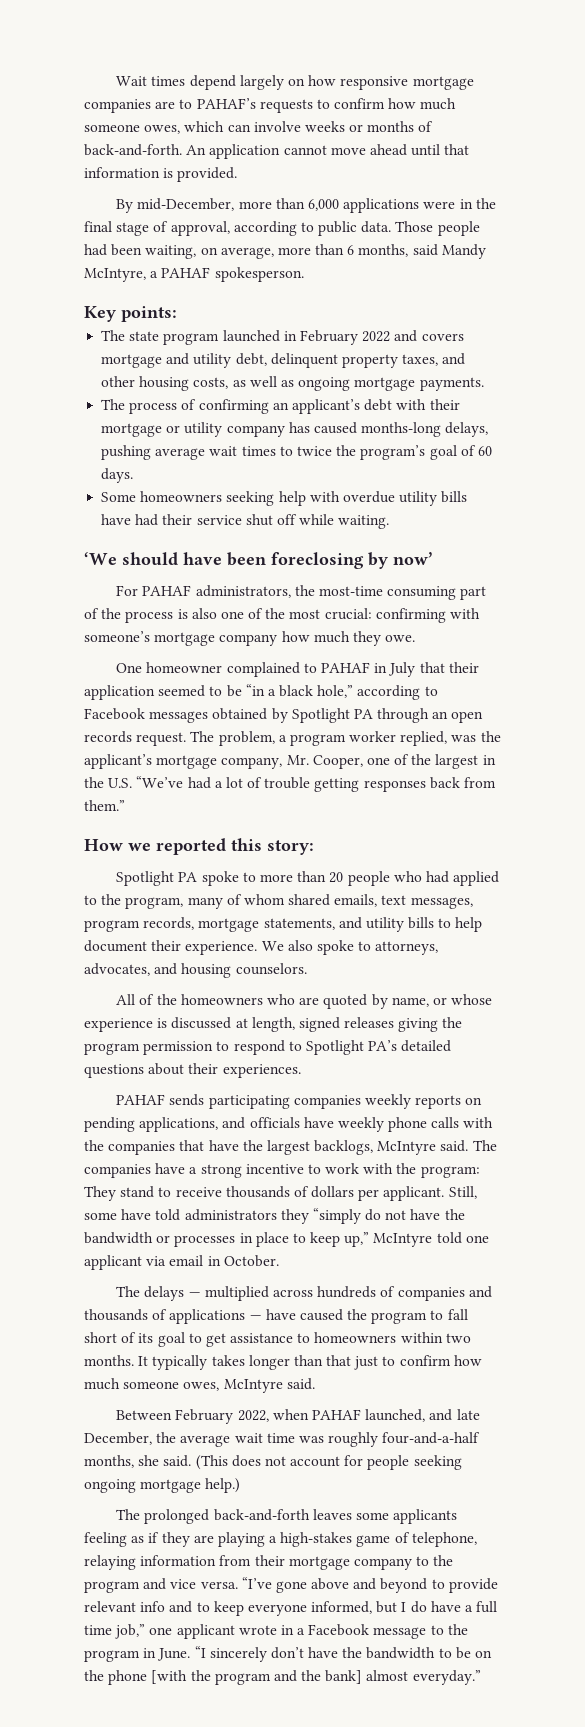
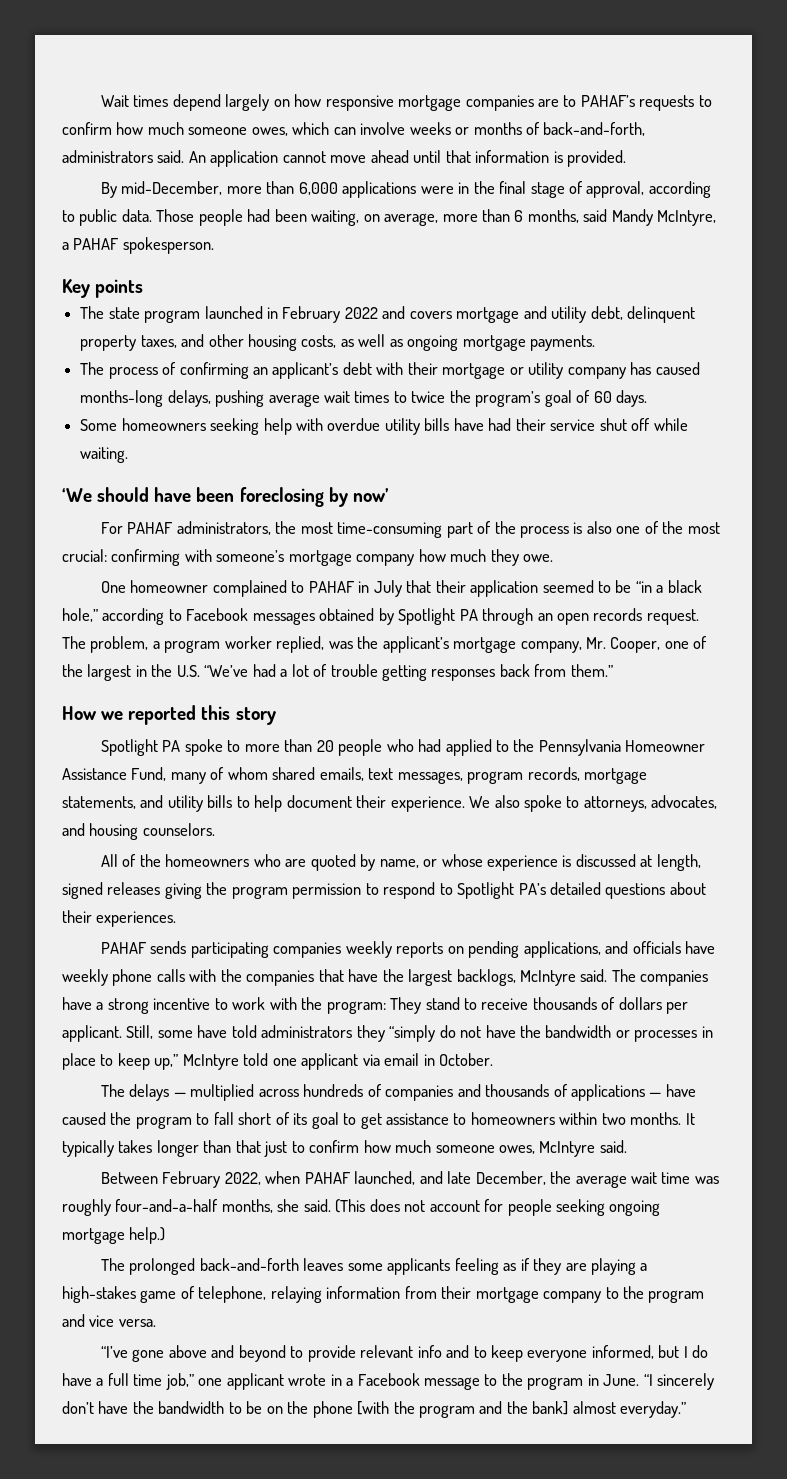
- Wait times depend largely on how responsive mortgage companies are to PAHAF’s requests to confirm how much someone owes, which can involve weeks or months of back-and-forth.
+ Wait times depend largely on how responsive mortgage companies are to PAHAF’s requests to confirm how much someone owes, which can involve weeks or months of back-and-forth, administrators said.
- Key points:
+ Key points
- For PAHAF administrators, the most-time consuming part of the process is also one of the most crucial: confirming with someone’s mortgage company how much they owe.
+ For PAHAF administrators, the most time-consuming part of the process is also one of the most crucial: confirming with someone’s mortgage company how much they owe.
- How we reported this story:
+ How we reported this story
- Spotlight PA spoke to more than 20 people who had applied to the program, many of whom shared emails, text messages, program records, mortgage statements, and utility bills to help document their experience.
+ Spotlight PA spoke to more than 20 people who had applied to the Pennsylvania Homeowner Assistance Fund, many of whom shared emails, text messages, program records, mortgage statements, and utility bills to help document their experience.
- The prolonged back-and-forth leaves some applicants feeling as if they are playing a high-stakes game of telephone, relaying information from their mortgage company to the program and vice versa. “I’ve gone above and beyond to provide relevant info and to keep everyone informed, but I do have a full time job,” one applicant wrote in a Facebook message to the program in June.
+ The prolonged back-and-forth leaves some applicants feeling as if they are playing a high-stakes game of telephone, relaying information from their mortgage company to the program and vice versa.
+ “I’ve gone above and beyond to provide relevant info and to keep everyone informed, but I do have a full time job,” one applicant wrote in a Facebook message to the program in June.

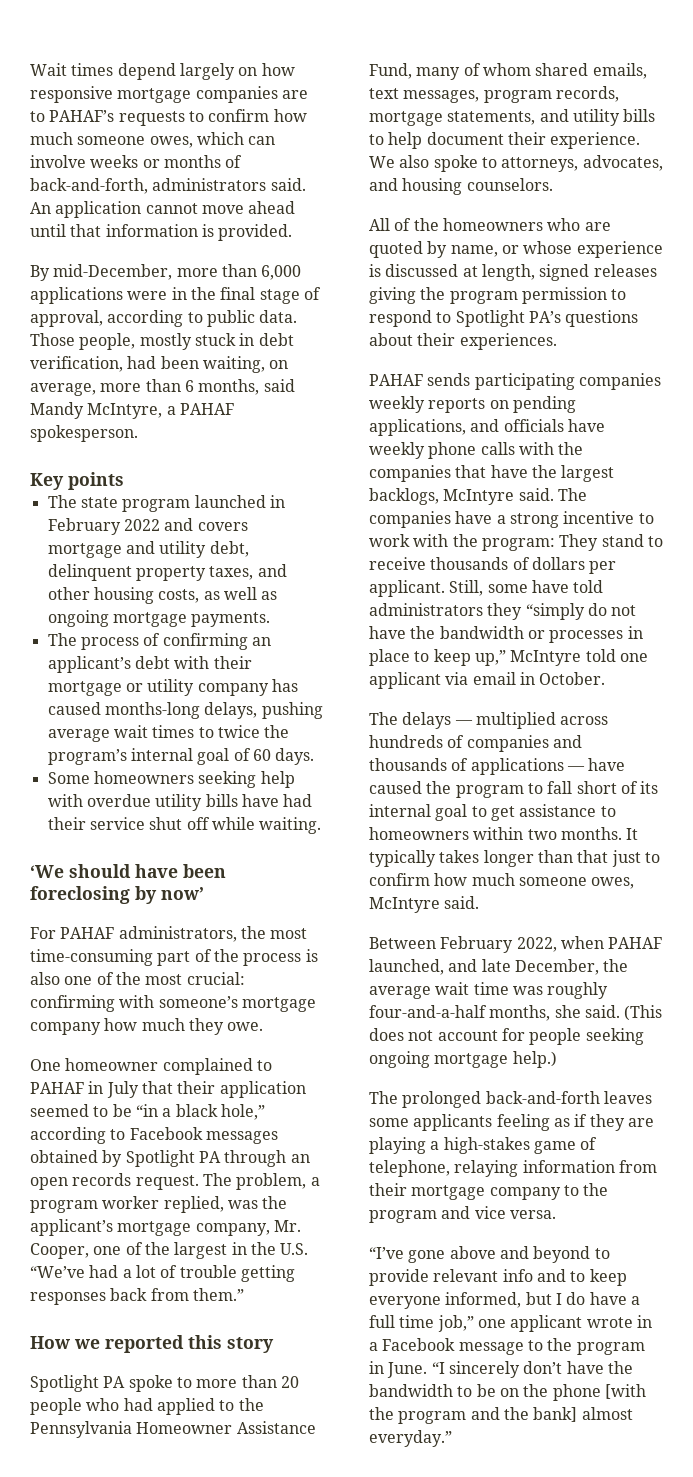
- Those people had been waiting, on average, more than 6 months, said Mandy McIntyre, a PAHAF spokesperson.
+ Those people, mostly stuck in debt verification, had been waiting, on average, more than 6 months, said Mandy McIntyre, a PAHAF spokesperson.
- The process of confirming an applicant’s debt with their mortgage or utility company has caused months-long delays, pushing average wait times to twice the program’s goal of 60 days.
+ The process of confirming an applicant’s debt with their mortgage or utility company has caused months-long delays, pushing average wait times to twice the program’s internal goal of 60 days.
- All of the homeowners who are quoted by name, or whose experience is discussed at length, signed releases giving the program permission to respond to Spotlight PA’s detailed questions about their experiences.
+ All of the homeowners who are quoted by name, or whose experience is discussed at length, signed releases giving the program permission to respond to Spotlight PA’s questions about their experiences.
- The delays — multiplied across hundreds of companies and thousands of applications — have caused the program to fall short of its goal to get assistance to homeowners within two months.
+ The delays — multiplied across hundreds of companies and thousands of applications — have caused the program to fall short of its internal goal to get assistance to homeowners within two months.

